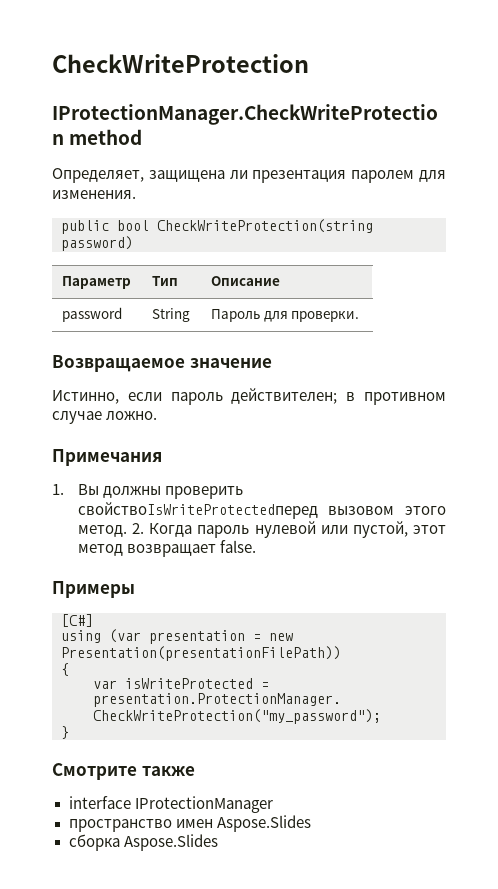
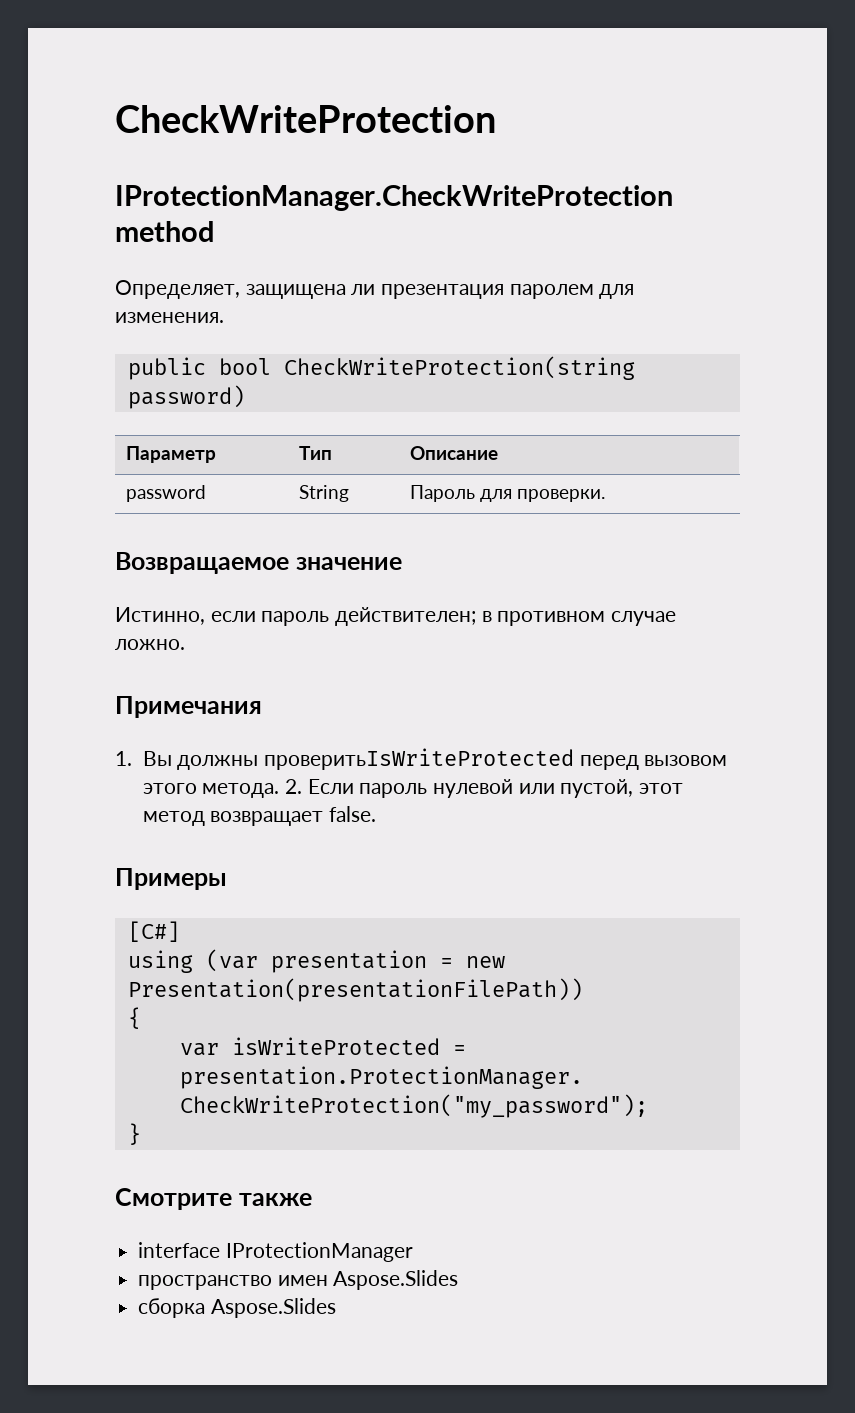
- 1. Вы должны проверить свойствоIsWriteProtectedперед вызовом этого метод. 2. Когда пароль нулевой или пустой, этот метод возвращает false.
+ 1. Вы должны проверитьIsWriteProtected перед вызовом этого метода. 2. Если пароль нулевой или пустой, этот метод возвращает false.

